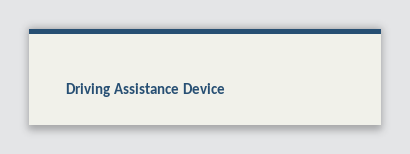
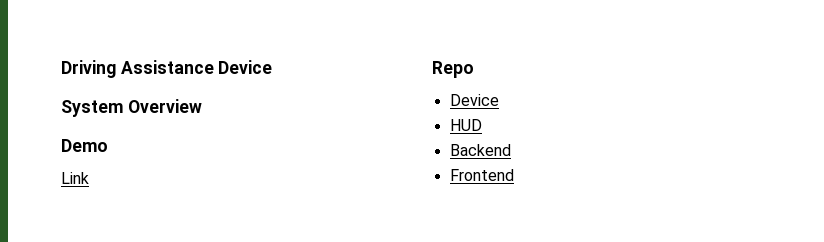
+ System Overview
+ Demo
+ Link
+ Repo
+ Device
+ HUD
+ Backend
+ Frontend

